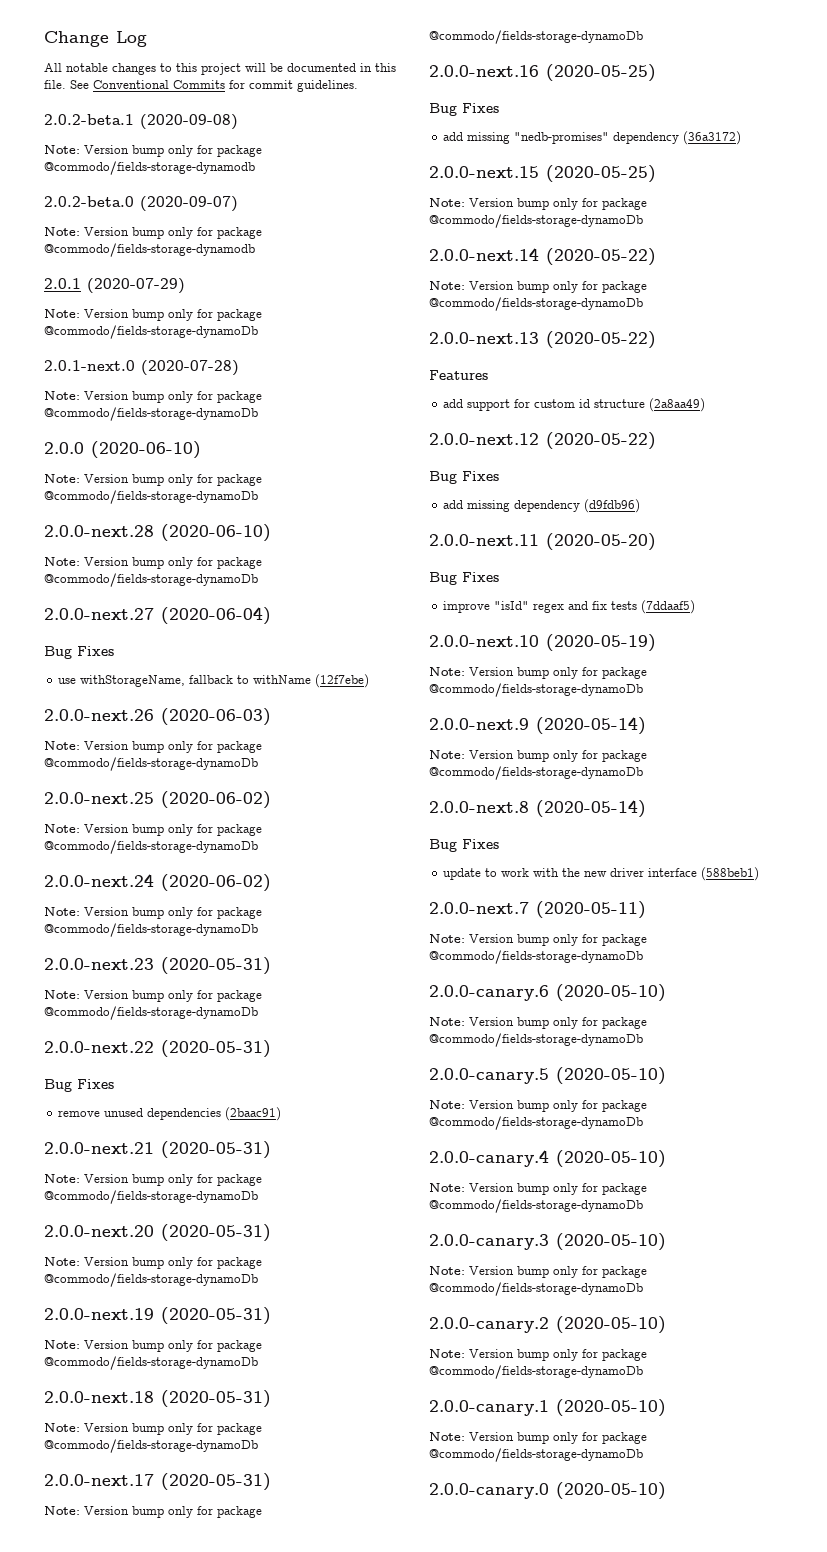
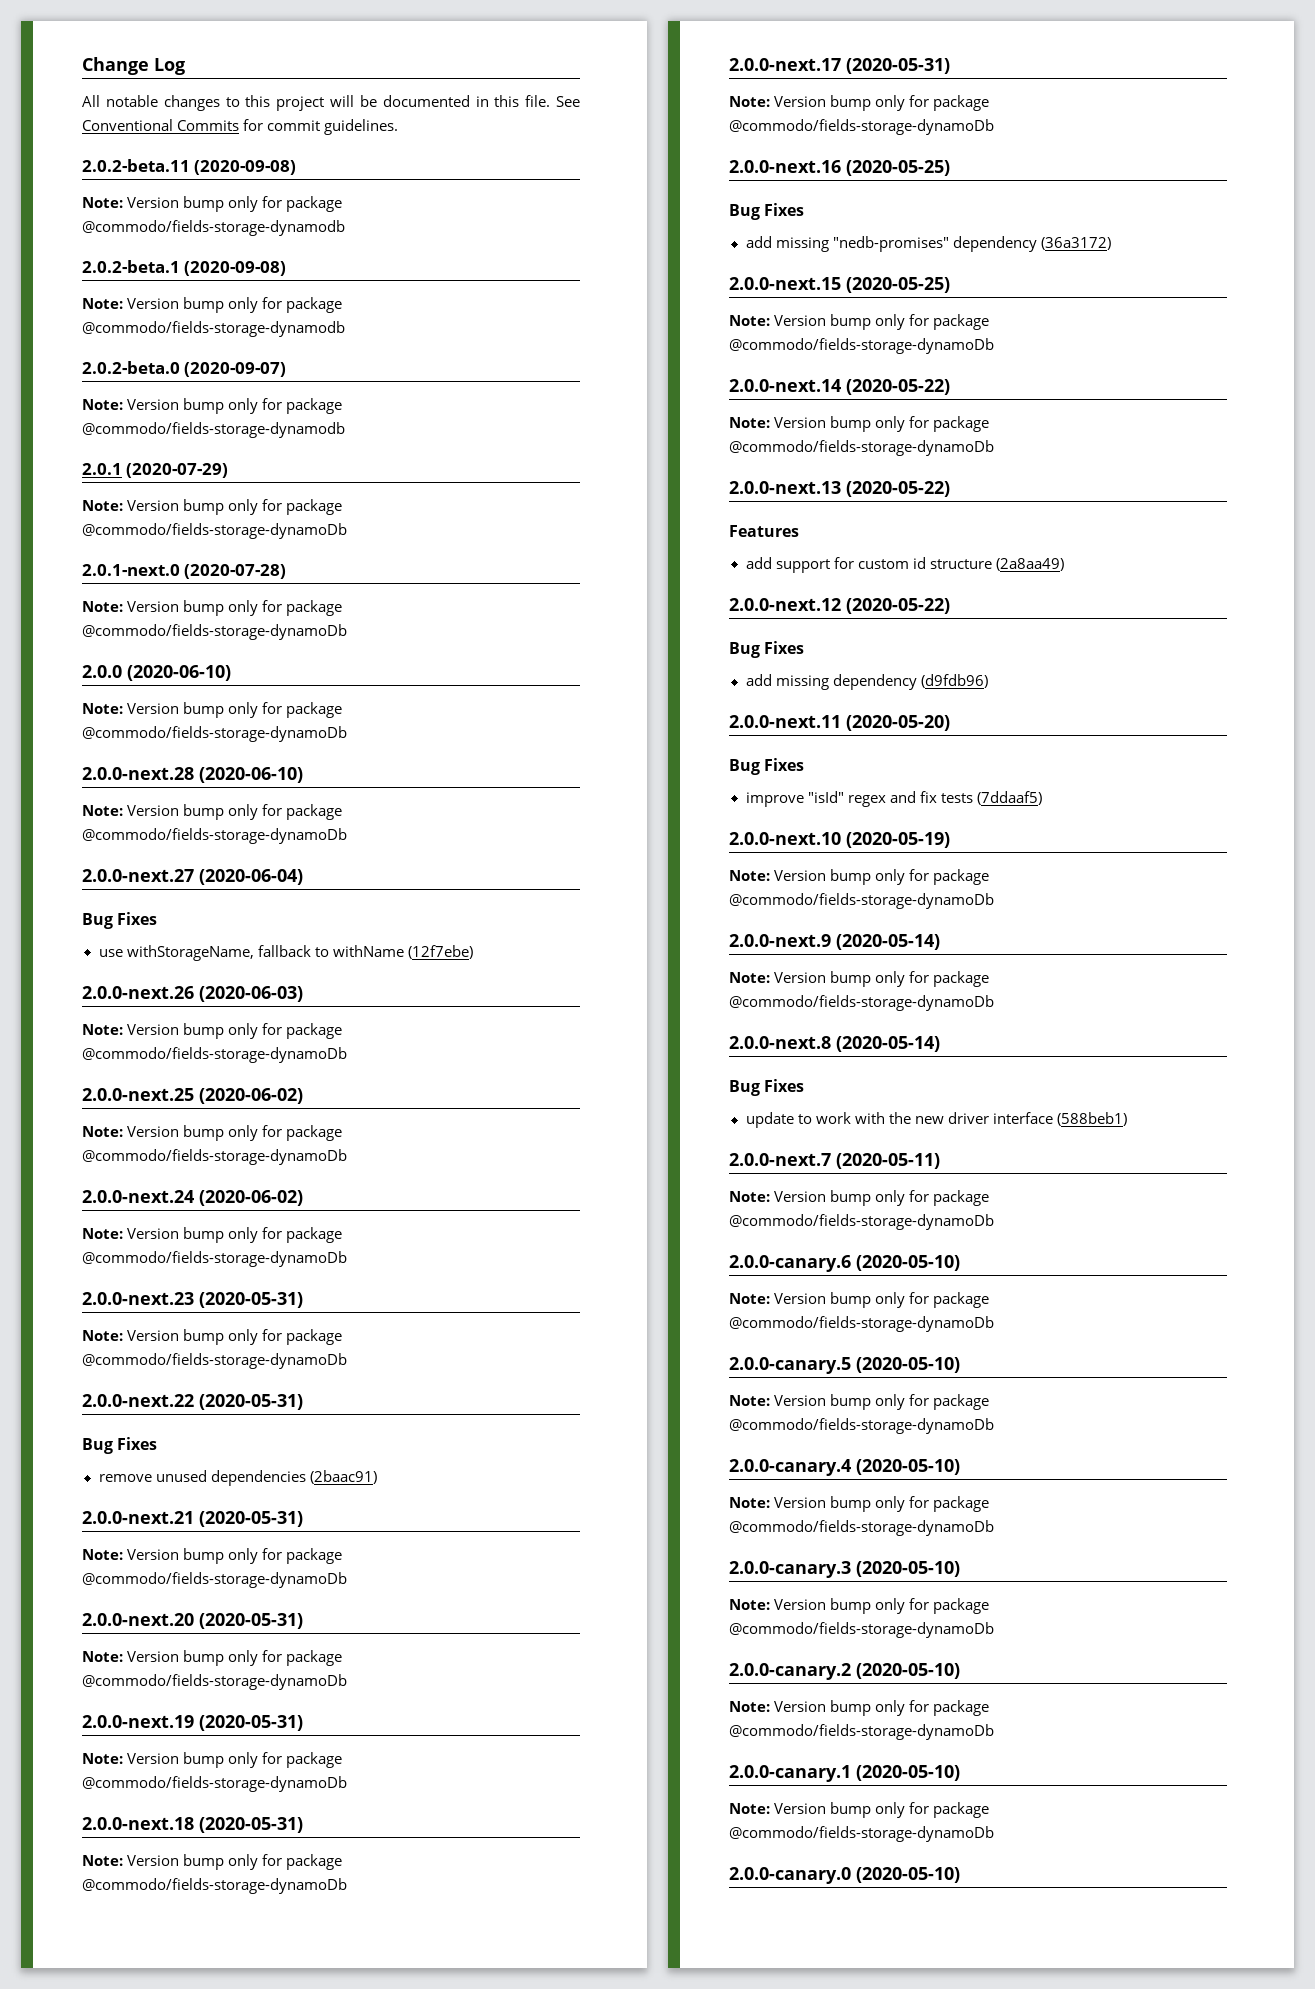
+ 2.0.2-beta.11 (2020-09-08)
+ Note: Version bump only for package @commodo/fields-storage-dynamodb

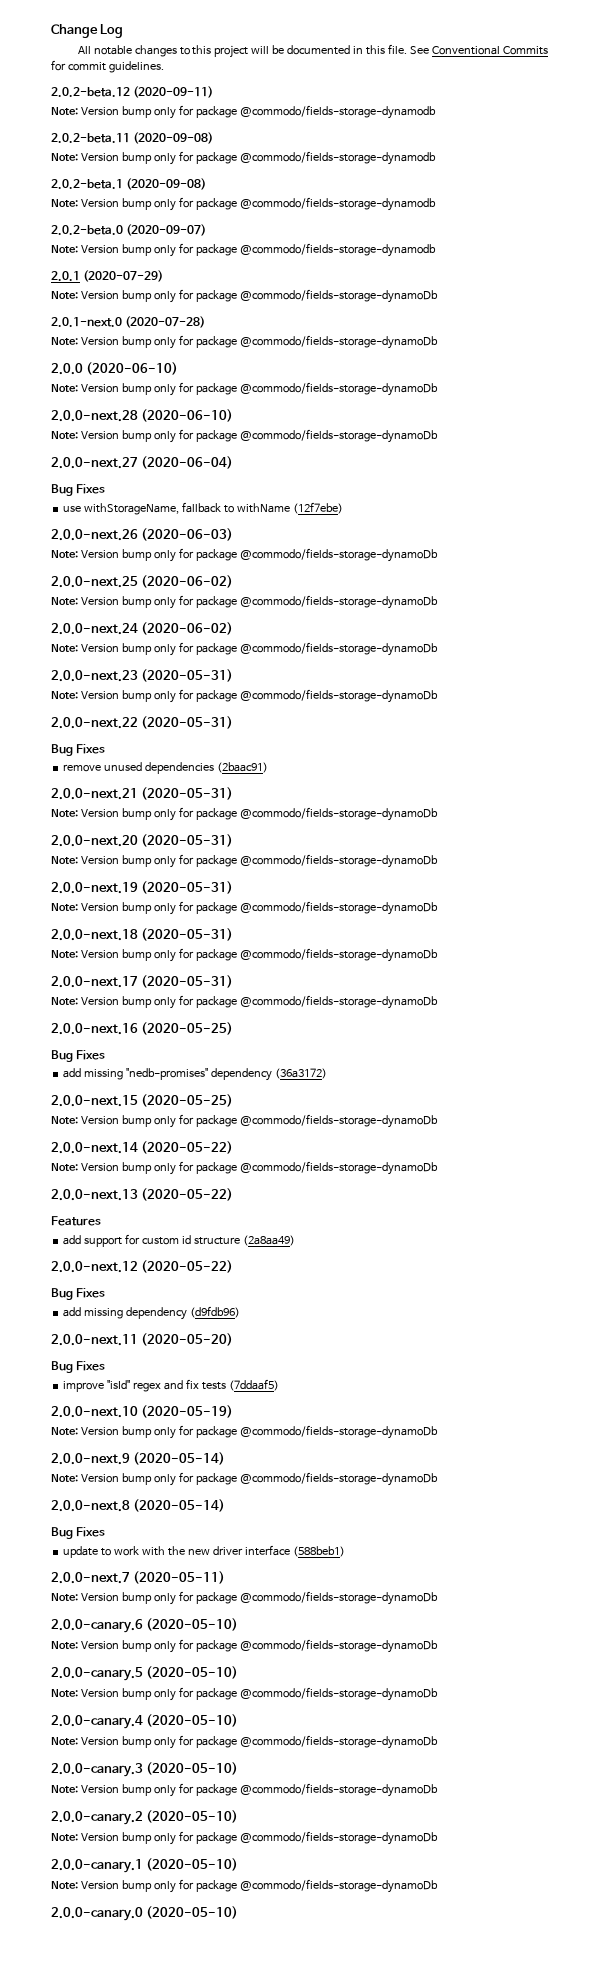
+ 2.0.2-beta.12 (2020-09-11)
+ Note: Version bump only for package @commodo/fields-storage-dynamodb

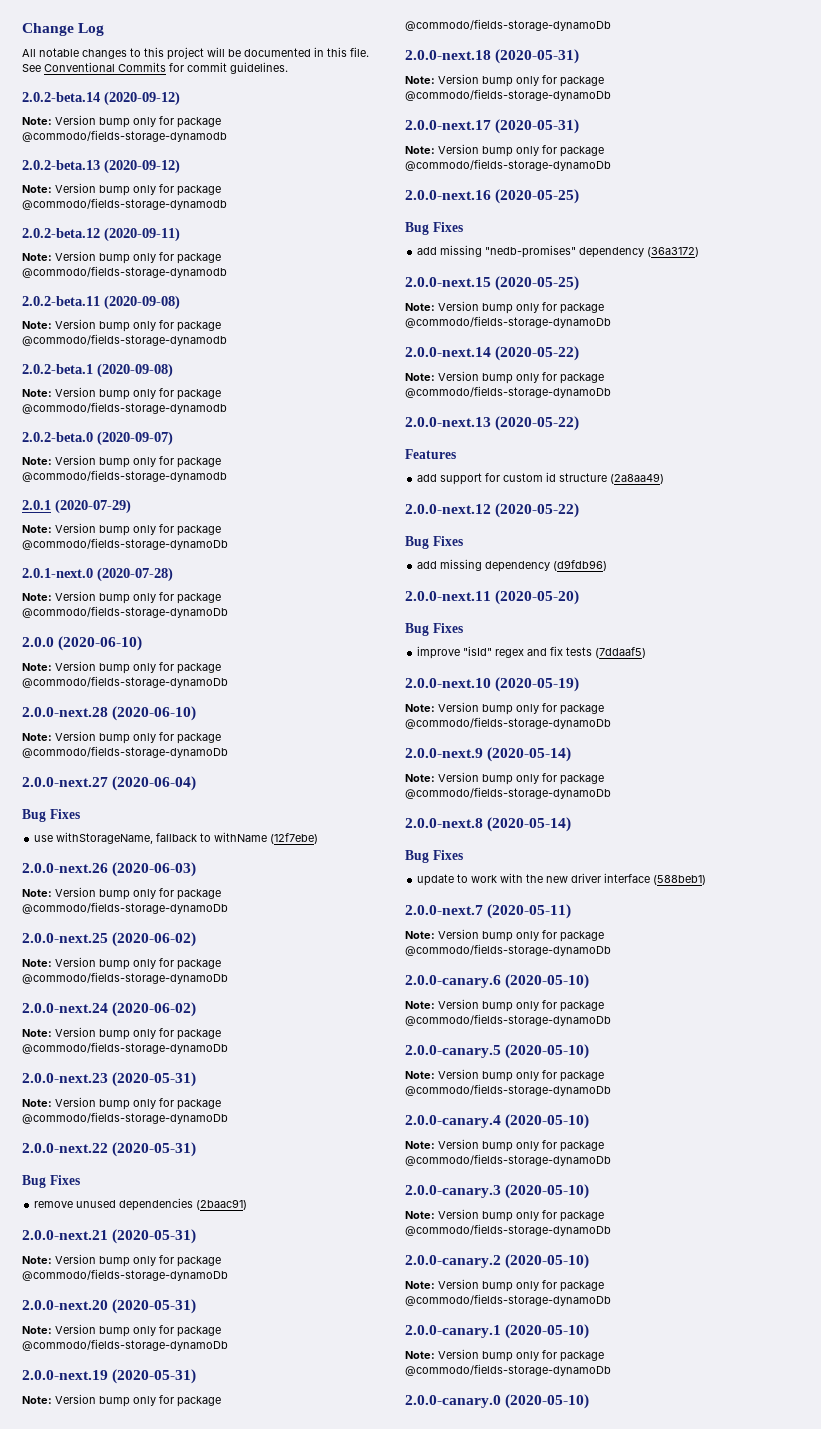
+ 2.0.2-beta.14 (2020-09-12)
+ Note: Version bump only for package @commodo/fields-storage-dynamodb
+ 2.0.2-beta.13 (2020-09-12)
+ Note: Version bump only for package @commodo/fields-storage-dynamodb

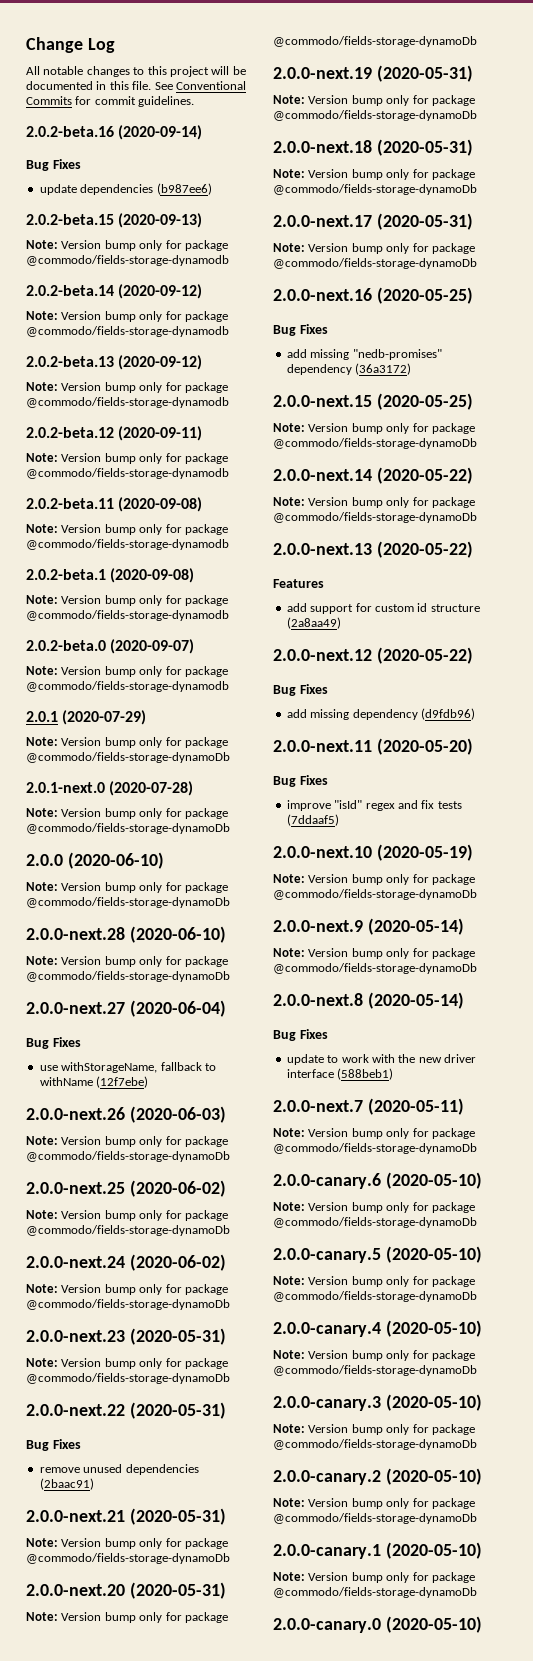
+ 2.0.2-beta.16 (2020-09-14)
+ Bug Fixes
+ update dependencies (b987ee6)
+ 2.0.2-beta.15 (2020-09-13)
+ Note: Version bump only for package @commodo/fields-storage-dynamodb

